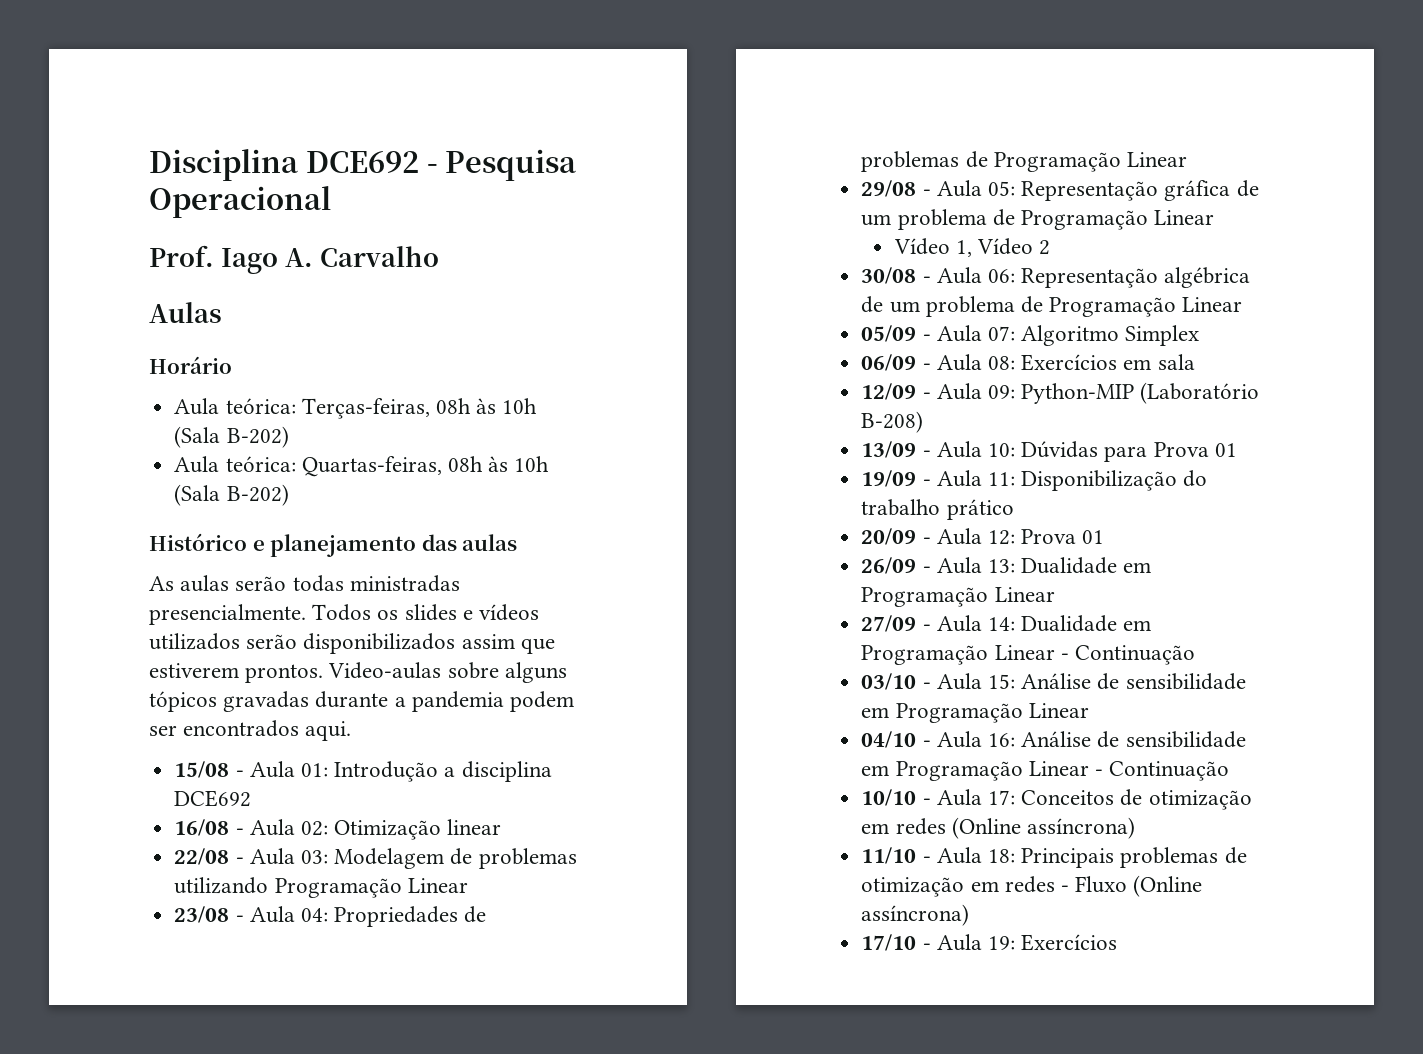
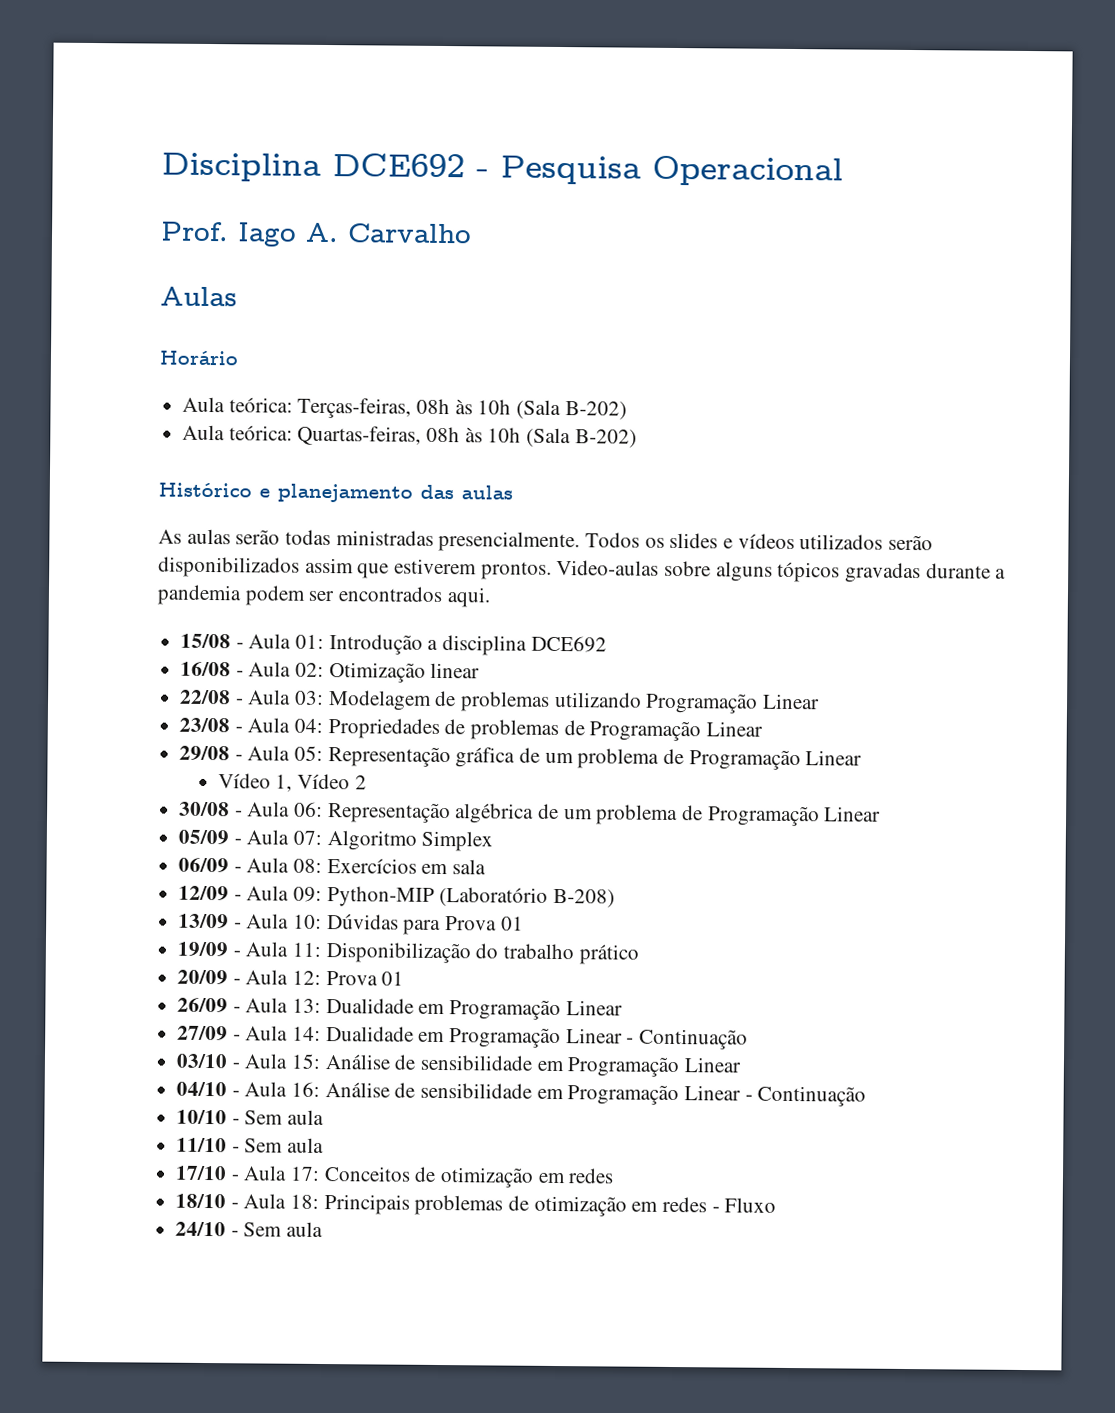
- 10/10 - Aula 17: Conceitos de otimização em redes (Online assíncrona)
- 11/10 - Aula 18: Principais problemas de otimização em redes - Fluxo (Online assíncrona)
- 17/10 - Aula 19: Exercícios
+ 10/10 - Sem aula
+ 11/10 - Sem aula
+ 17/10 - Aula 17: Conceitos de otimização em redes
+ 18/10 - Aula 18: Principais problemas de otimização em redes - Fluxo
+ 24/10 - Sem aula

